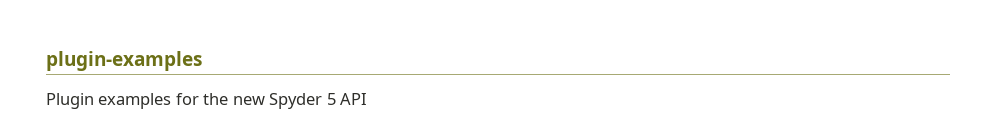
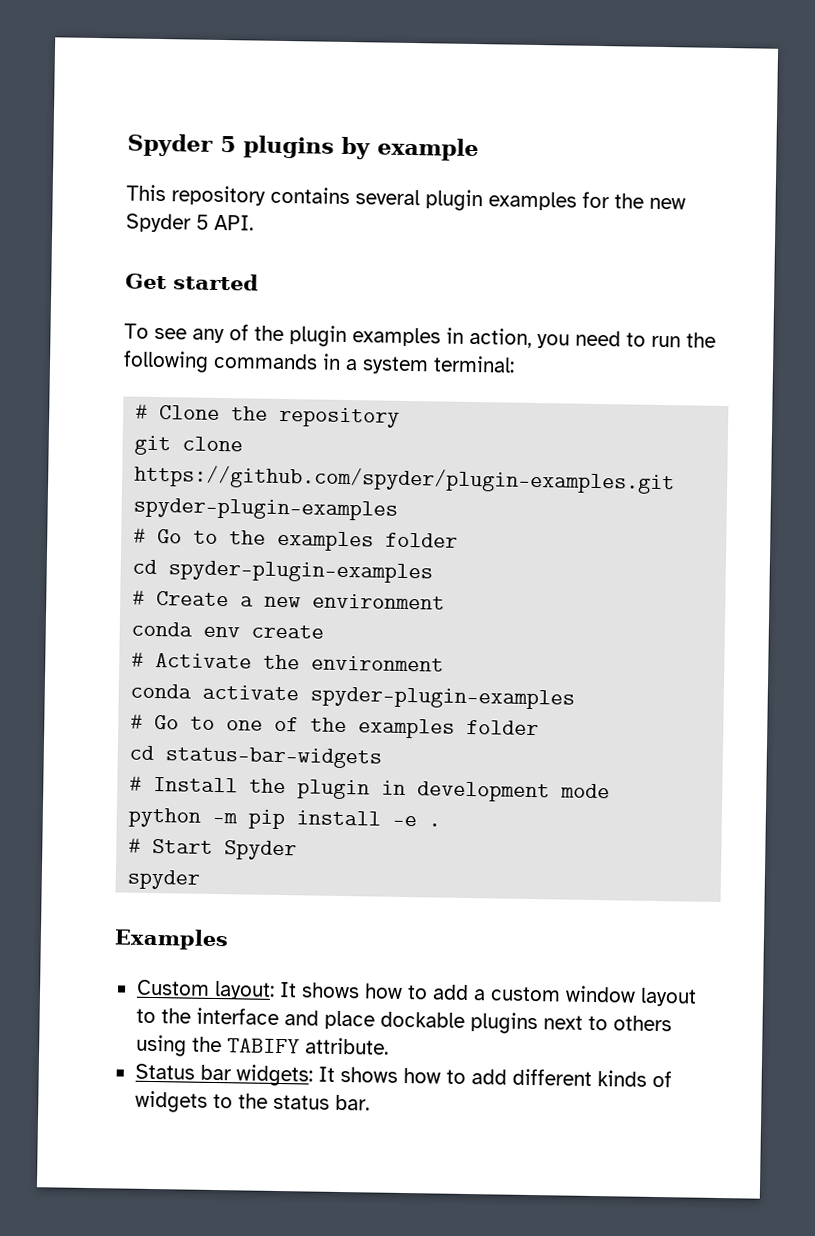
- plugin-examples
- Plugin examples for the new Spyder 5 API
+ Spyder 5 plugins by example
+ This repository contains several plugin examples for the new Spyder 5 API.
+ Get started
+ To see any of the plugin examples in action, you need to run the following commands in a system terminal:
+ # Clone the repository
+ git clone https://github.com/spyder/plugin-examples.git spyder-plugin-examples
+ # Go to the examples folder
+ cd spyder-plugin-examples
+ # Create a new environment
+ conda env create
+ # Activate the environment
+ conda activate spyder-plugin-examples
+ # Go to one of the examples folder
+ cd status-bar-widgets
+ # Install the plugin in development mode
+ python -m pip install -e .
+ # Start Spyder
+ spyder
+ Examples
+ Custom layout: It shows how to add a custom window layout to the interface and place dockable plugins next to others using the TABIFY attribute.
+ Status bar widgets: It shows how to add different kinds of widgets to the status bar.

